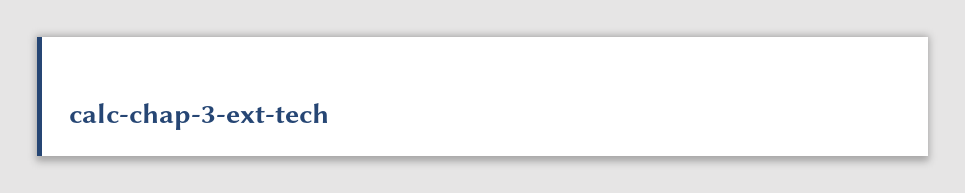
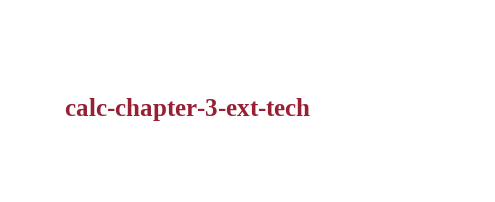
- calc-chap-3-ext-tech
+ calc-chapter-3-ext-tech

